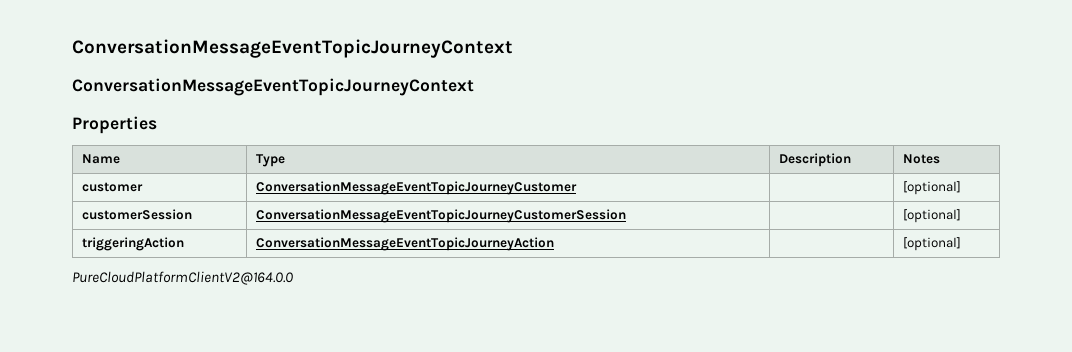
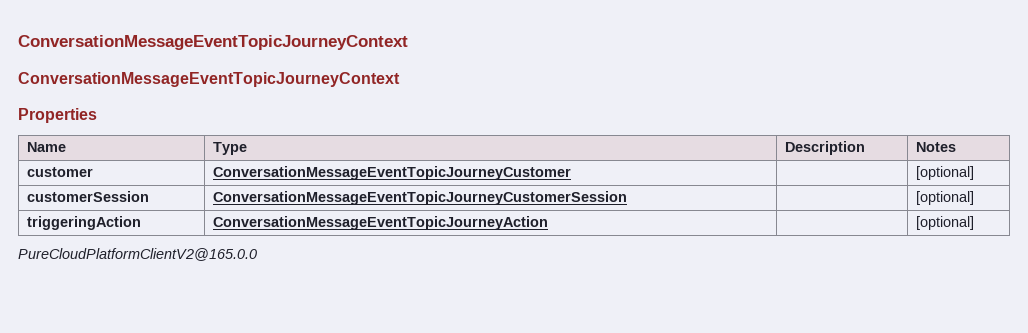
- PureCloudPlatformClientV2@164.0.0
+ PureCloudPlatformClientV2@165.0.0

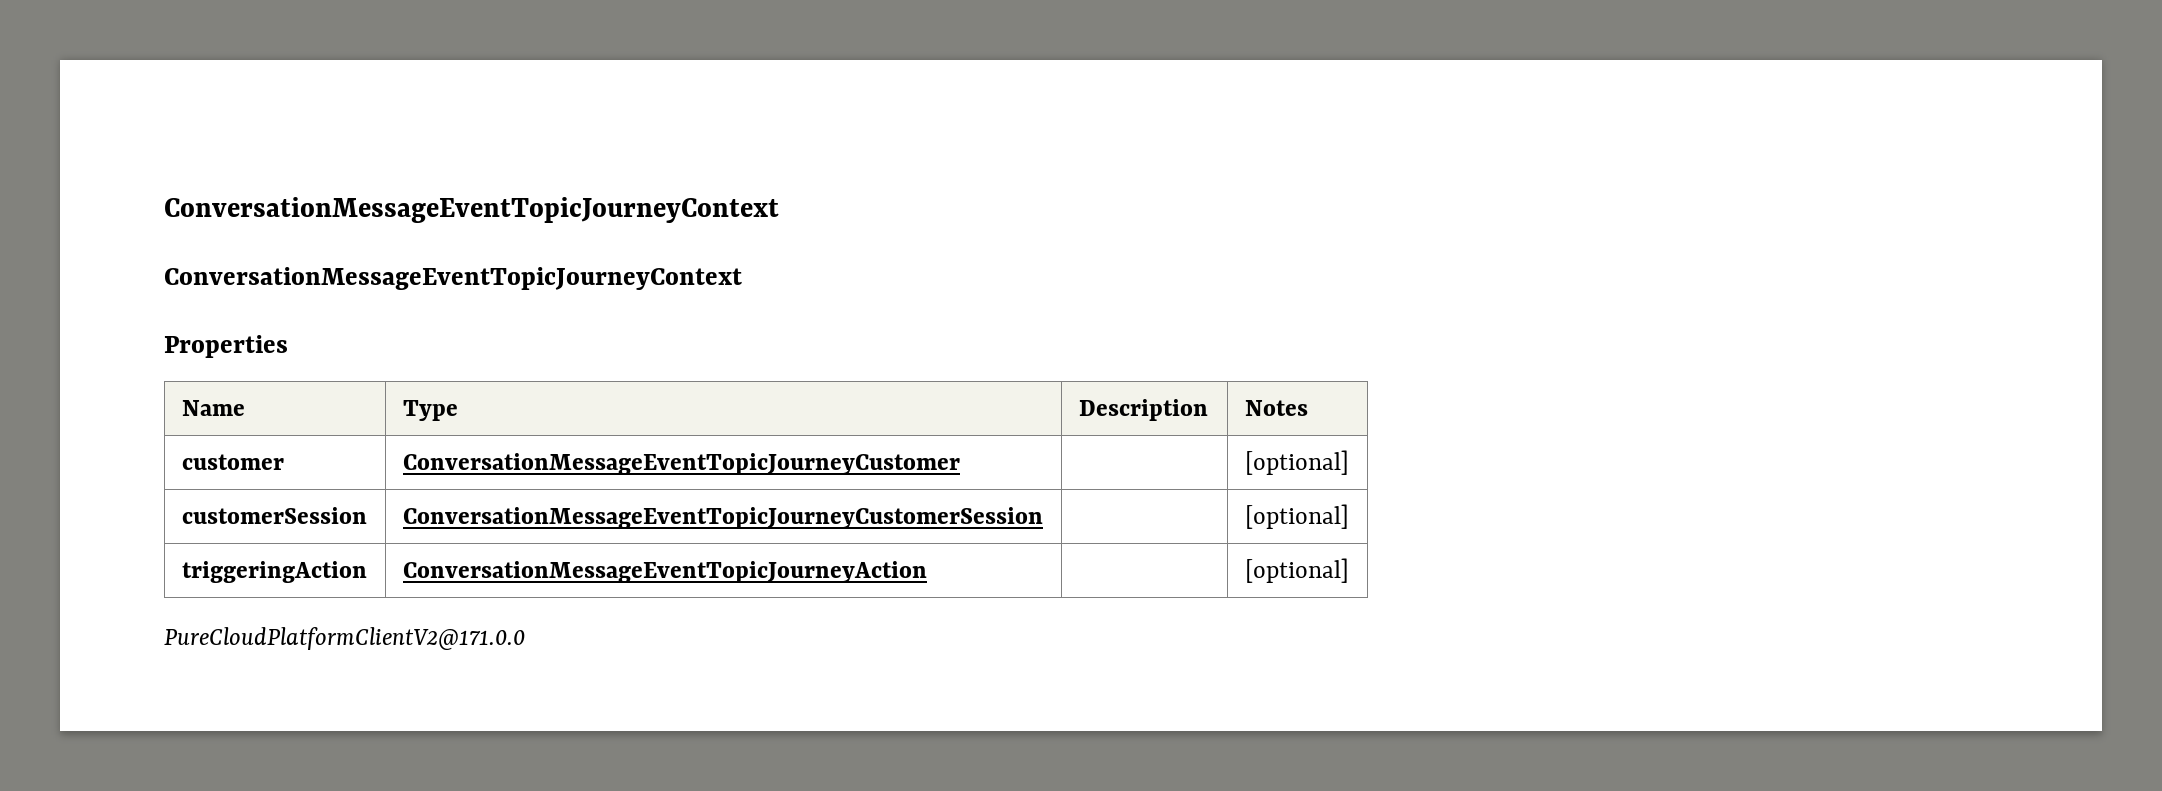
- PureCloudPlatformClientV2@165.0.0
+ PureCloudPlatformClientV2@171.0.0

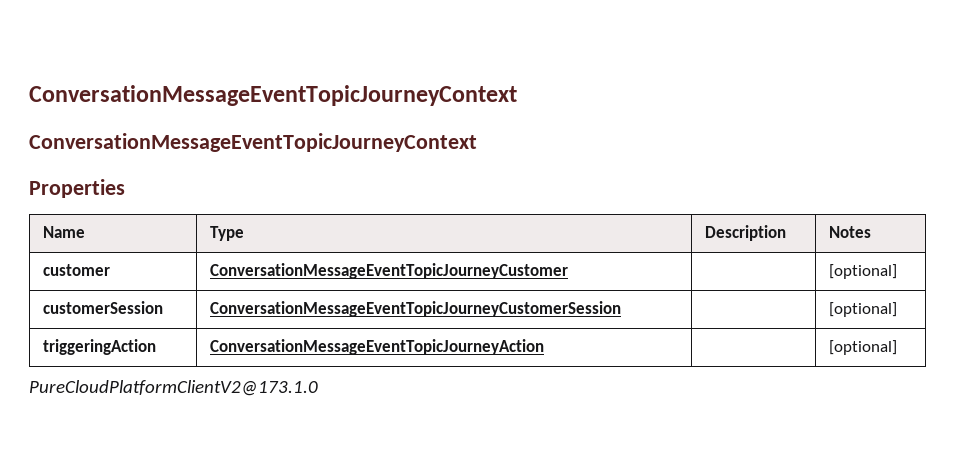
- PureCloudPlatformClientV2@171.0.0
+ PureCloudPlatformClientV2@173.1.0

